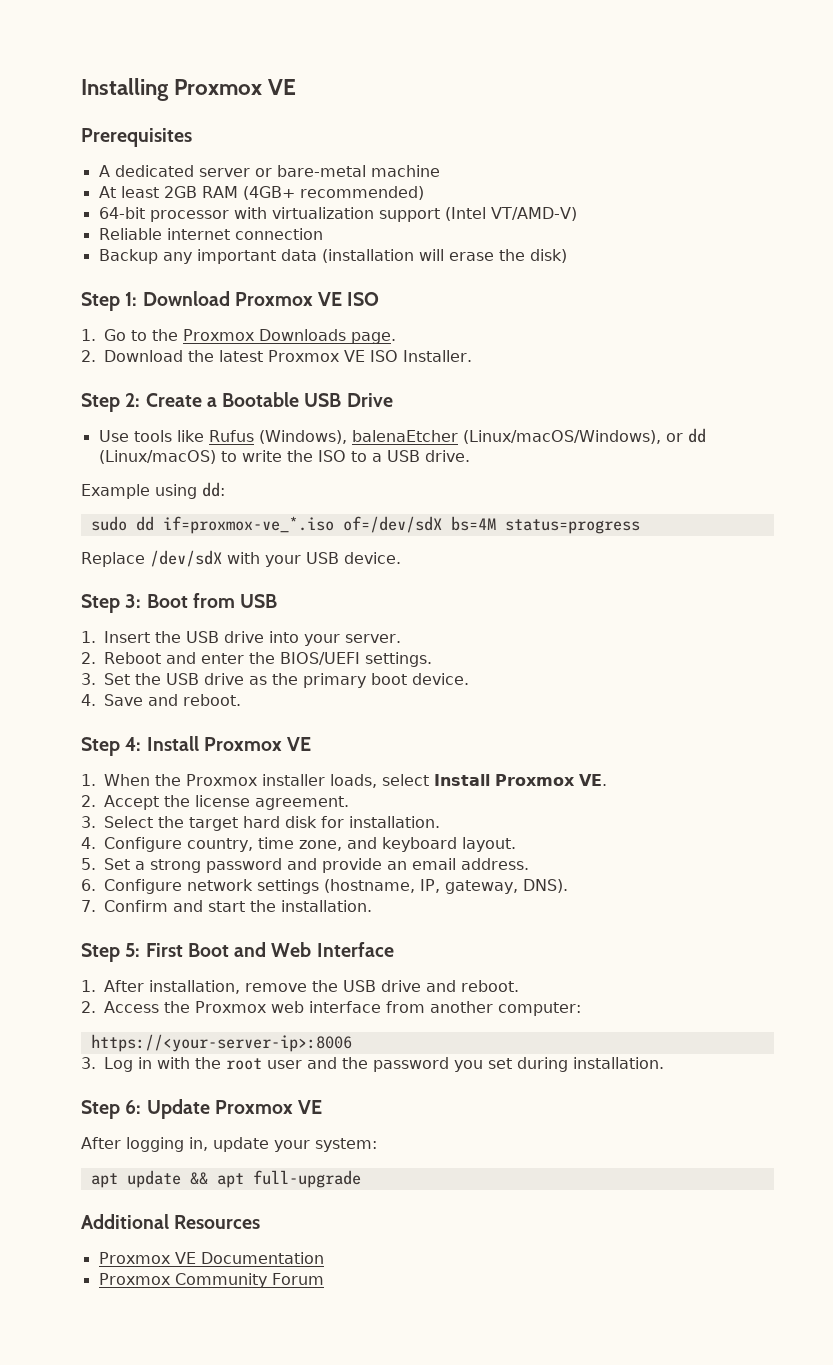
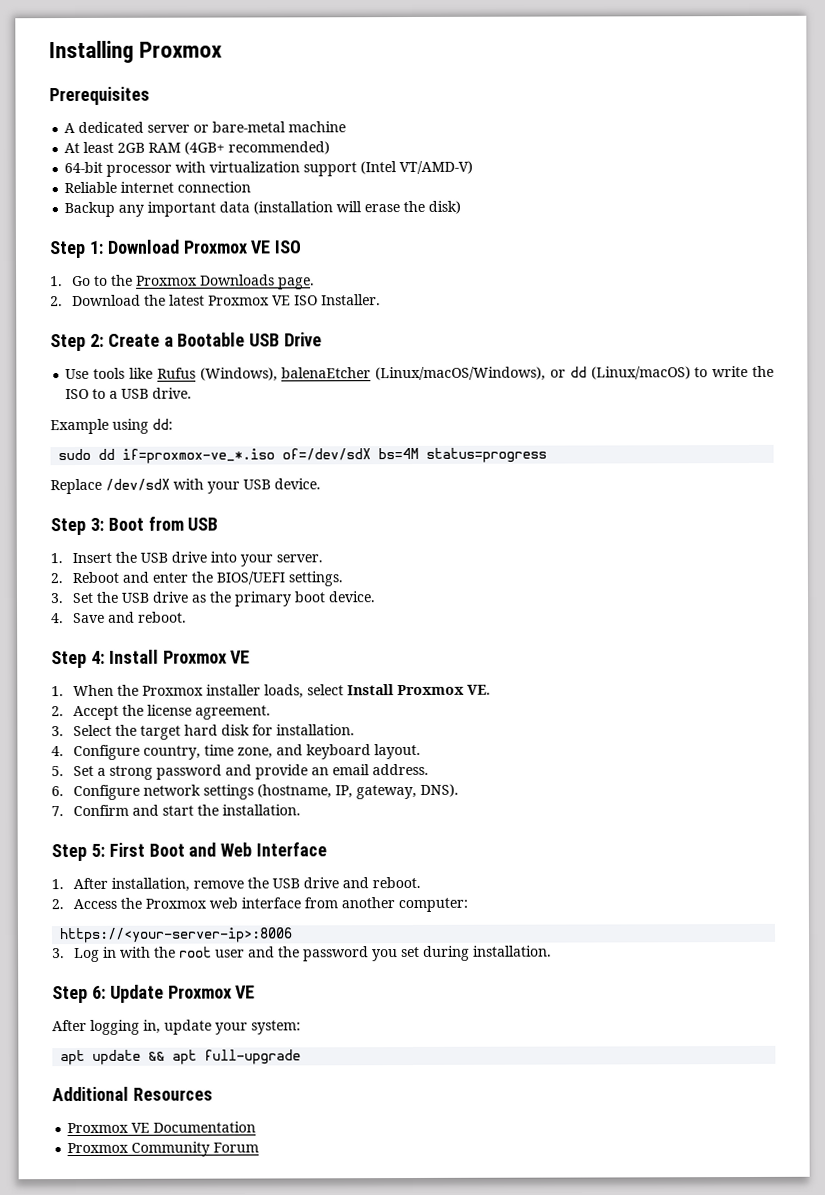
- Installing Proxmox VE
+ Installing Proxmox

